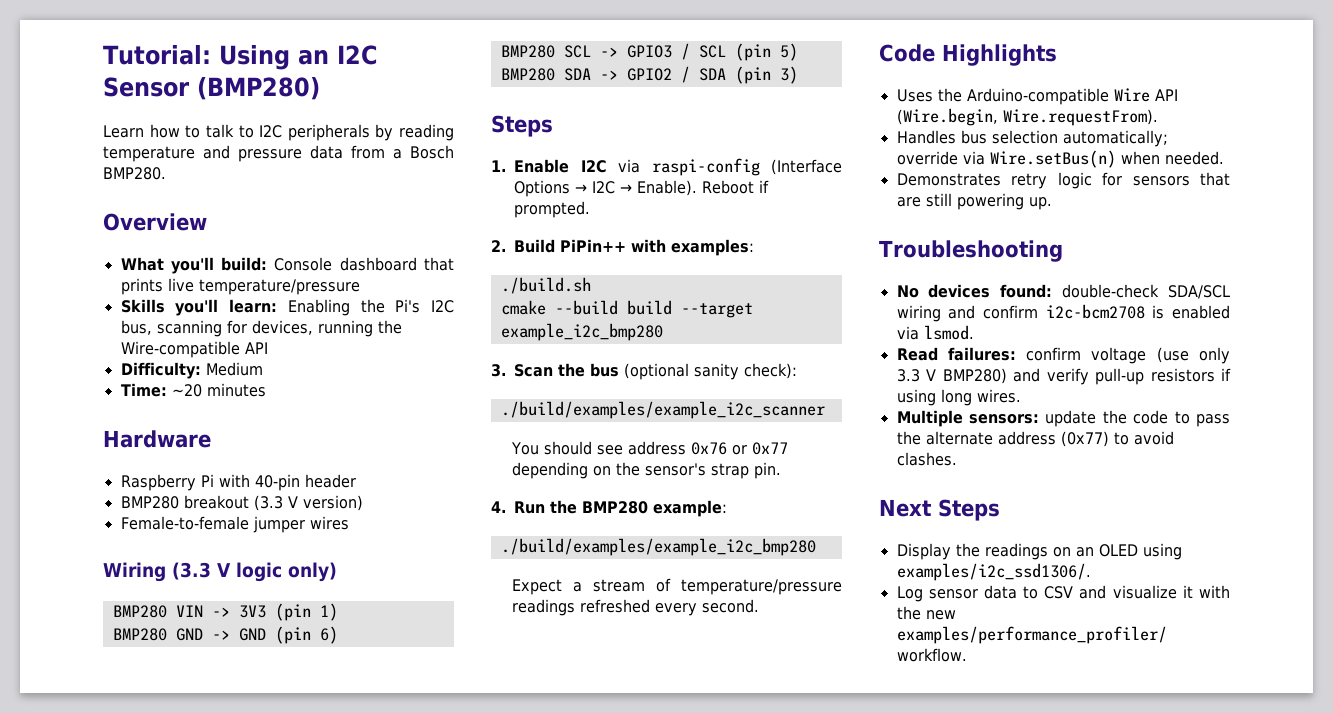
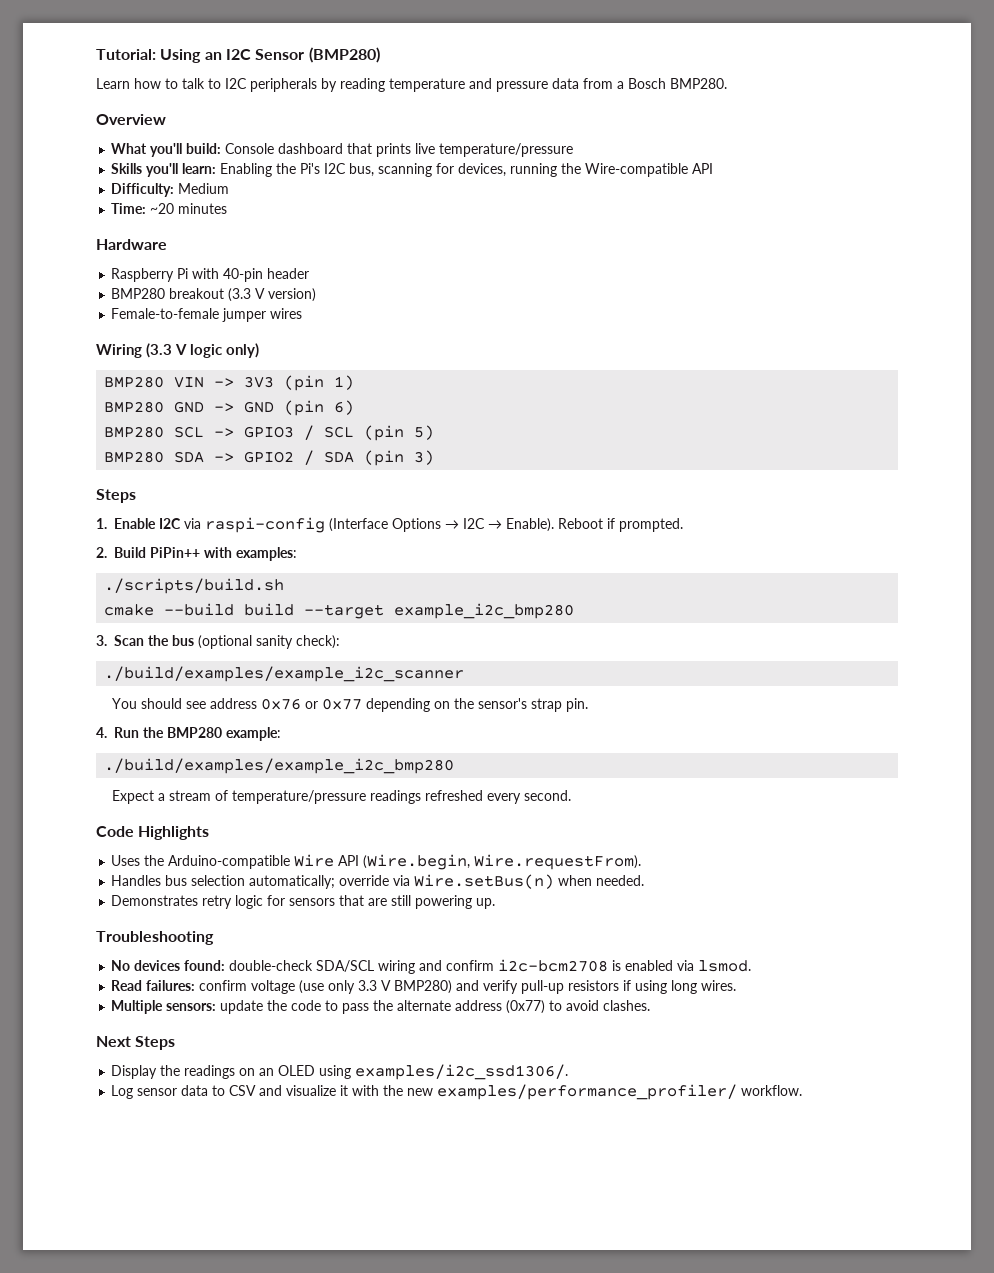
- ./build.sh
+ ./scripts/build.sh

